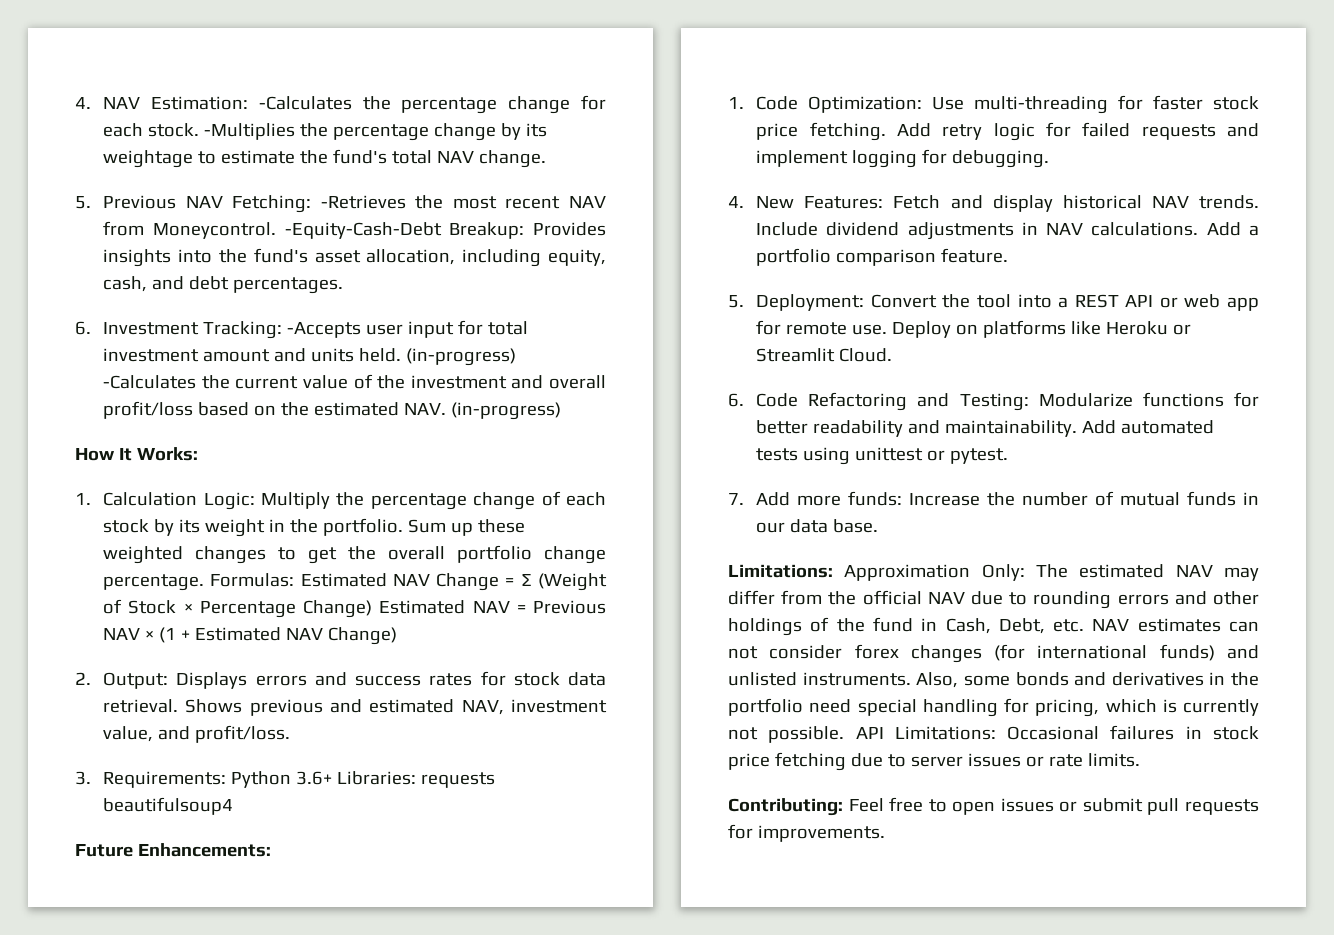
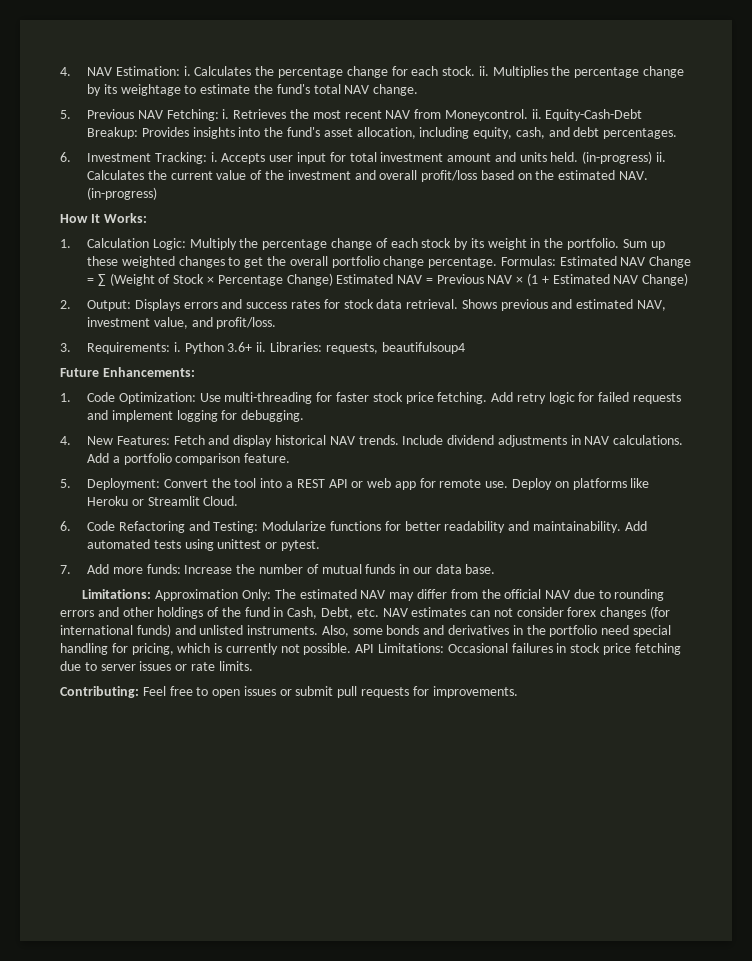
- 4. NAV Estimation: -Calculates the percentage change for each stock. -Multiplies the percentage change by its weightage to estimate the fund's total NAV change.
+ 4. NAV Estimation: i. Calculates the percentage change for each stock. ii. Multiplies the percentage change by its weightage to estimate the fund's total NAV change.
- 5. Previous NAV Fetching: -Retrieves the most recent NAV from Moneycontrol. -Equity-Cash-Debt Breakup: Provides insights into the fund's asset allocation, including equity, cash, and debt percentages.
+ 5. Previous NAV Fetching: i. Retrieves the most recent NAV from Moneycontrol. ii. Equity-Cash-Debt Breakup: Provides insights into the fund's asset allocation, including equity, cash, and debt percentages.
- 6. Investment Tracking: -Accepts user input for total investment amount and units held.
+ 6. Investment Tracking: i. Accepts user input for total investment amount and units held.
- (in-progress) -Calculates the current value of the investment and overall profit/loss based on the estimated NAV. (in-progress)
+ (in-progress) ii. Calculates the current value of the investment and overall profit/loss based on the estimated NAV. (in-progress)
- 3. Requirements: Python 3.6+ Libraries: requests beautifulsoup4
+ 3. Requirements: i. Python 3.6+ ii. Libraries: requests, beautifulsoup4

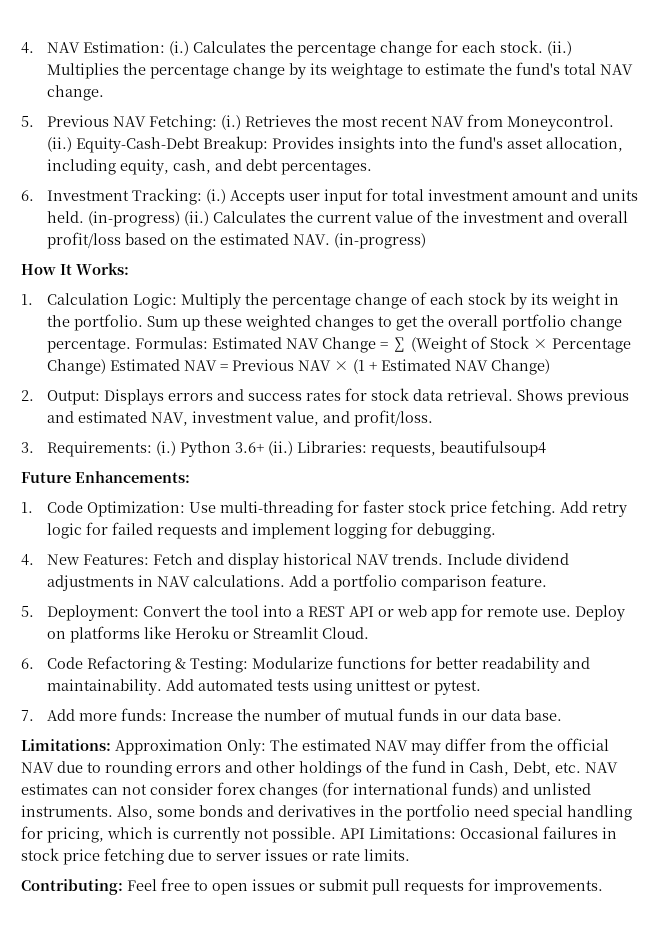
- 4. NAV Estimation: i.
+ 4. NAV Estimation: (i.)
- Calculates the percentage change for each stock. ii.
+ Calculates the percentage change for each stock. (ii.)
- 5. Previous NAV Fetching: i.
+ 5. Previous NAV Fetching: (i.)
- Retrieves the most recent NAV from Moneycontrol. ii.
+ Retrieves the most recent NAV from Moneycontrol. (ii.)
- 6. Investment Tracking: i.
+ 6. Investment Tracking: (i.)
- (in-progress) ii.
+ (in-progress) (ii.)
- 3. Requirements: i.
+ 3. Requirements: (i.)
- Python 3.6+ ii.
+ Python 3.6+ (ii.)
- 6. Code Refactoring and Testing: Modularize functions for better readability and maintainability.
+ 6. Code Refactoring & Testing: Modularize functions for better readability and maintainability.

